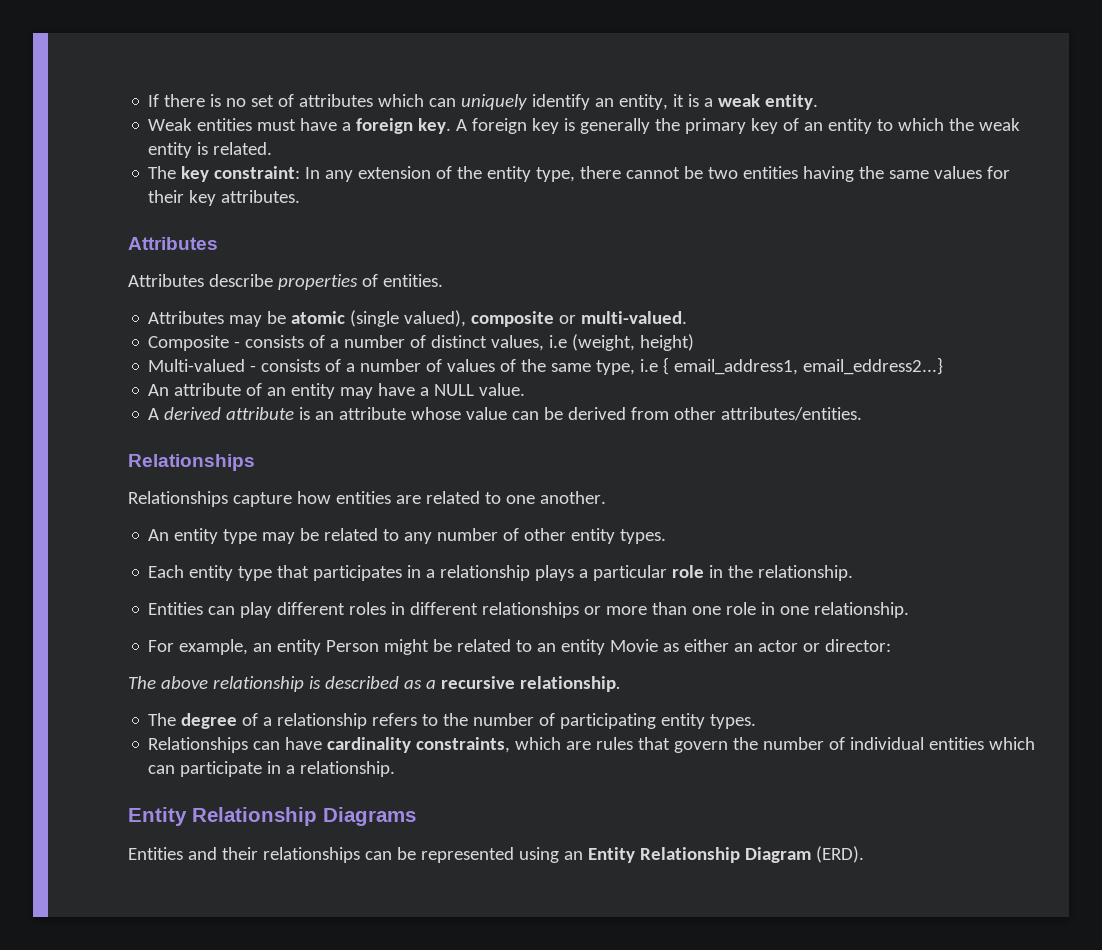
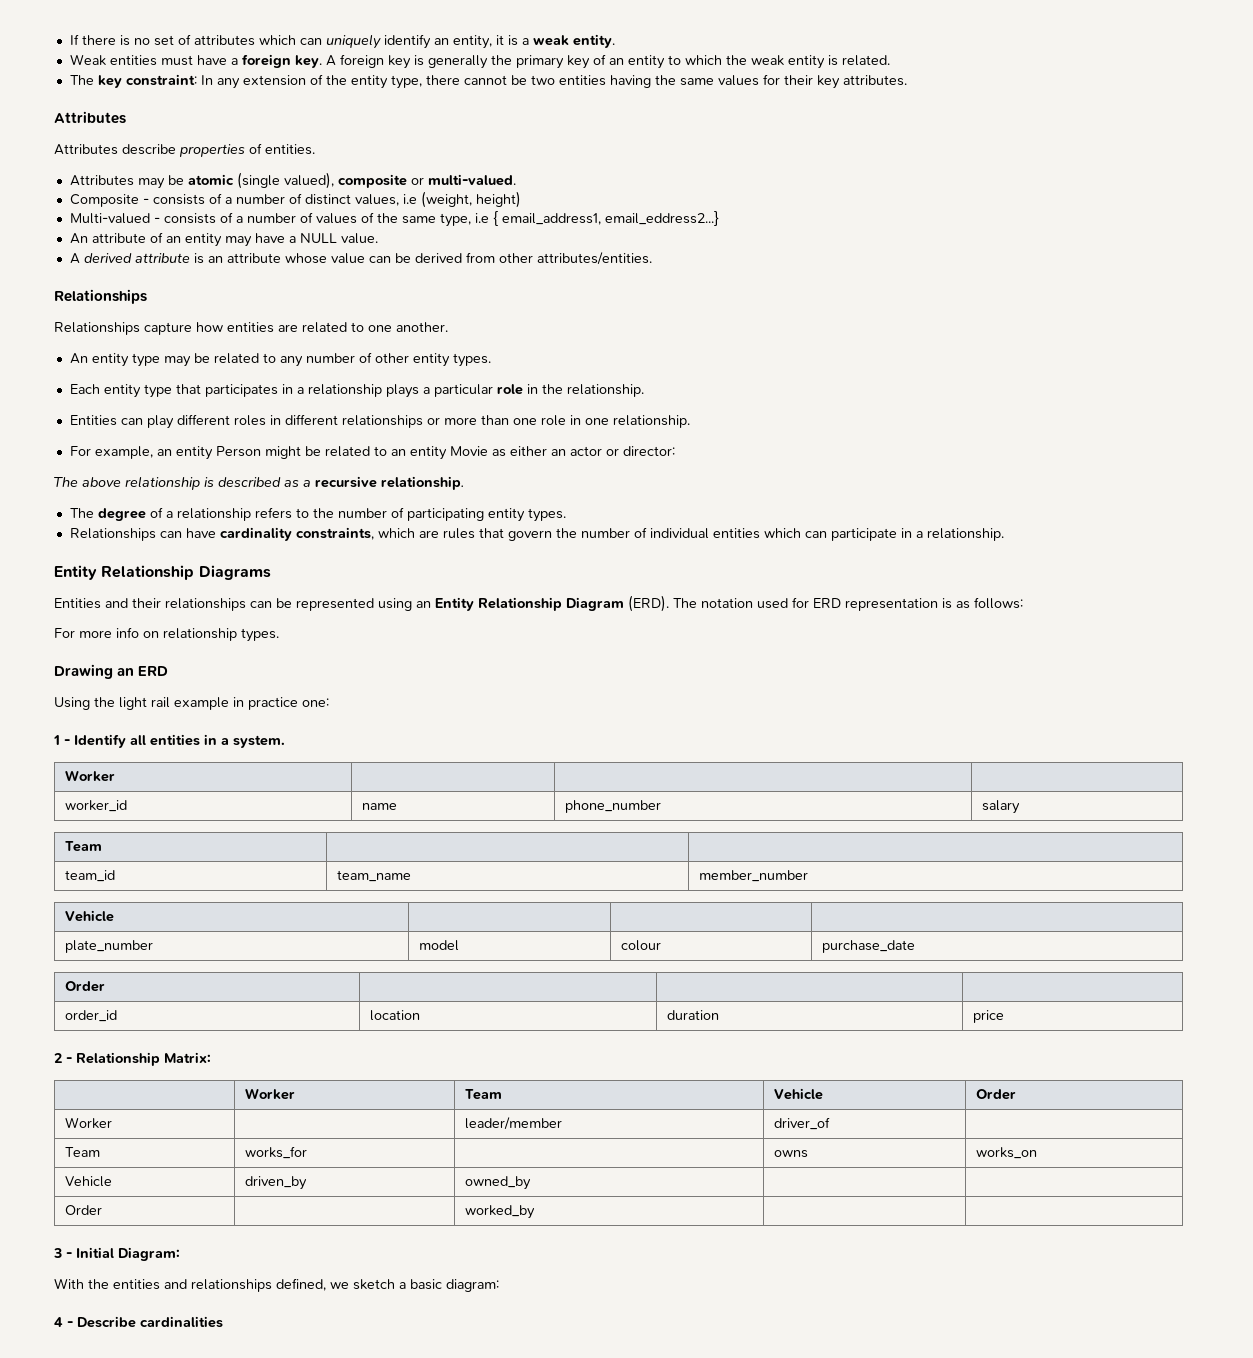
+ The notation used for ERD representation is as follows:
+ For more info on relationship types.
+ Drawing an ERD
+ Using the light rail example in practice one:
+ 1 - Identify all entities in a system.
+ Worker | | |
+ worker_id | name | phone_number | salary
+ Team | |
+ team_id | team_name | member_number
+ Vehicle | | |
+ plate_number | model | colour | purchase_date
+ Order | | |
+ order_id | location | duration | price
+ 2 - Relationship Matrix:
+ | Worker | Team | Vehicle | Order
+ Worker | | leader/member | driver_of |
+ Team | works_for | | owns | works_on
+ Vehicle | driven_by | owned_by | |
+ Order | | worked_by | |
+ 3 - Initial Diagram:
+ With the entities and relationships defined, we sketch a basic diagram:
+ 4 - Describe cardinalities

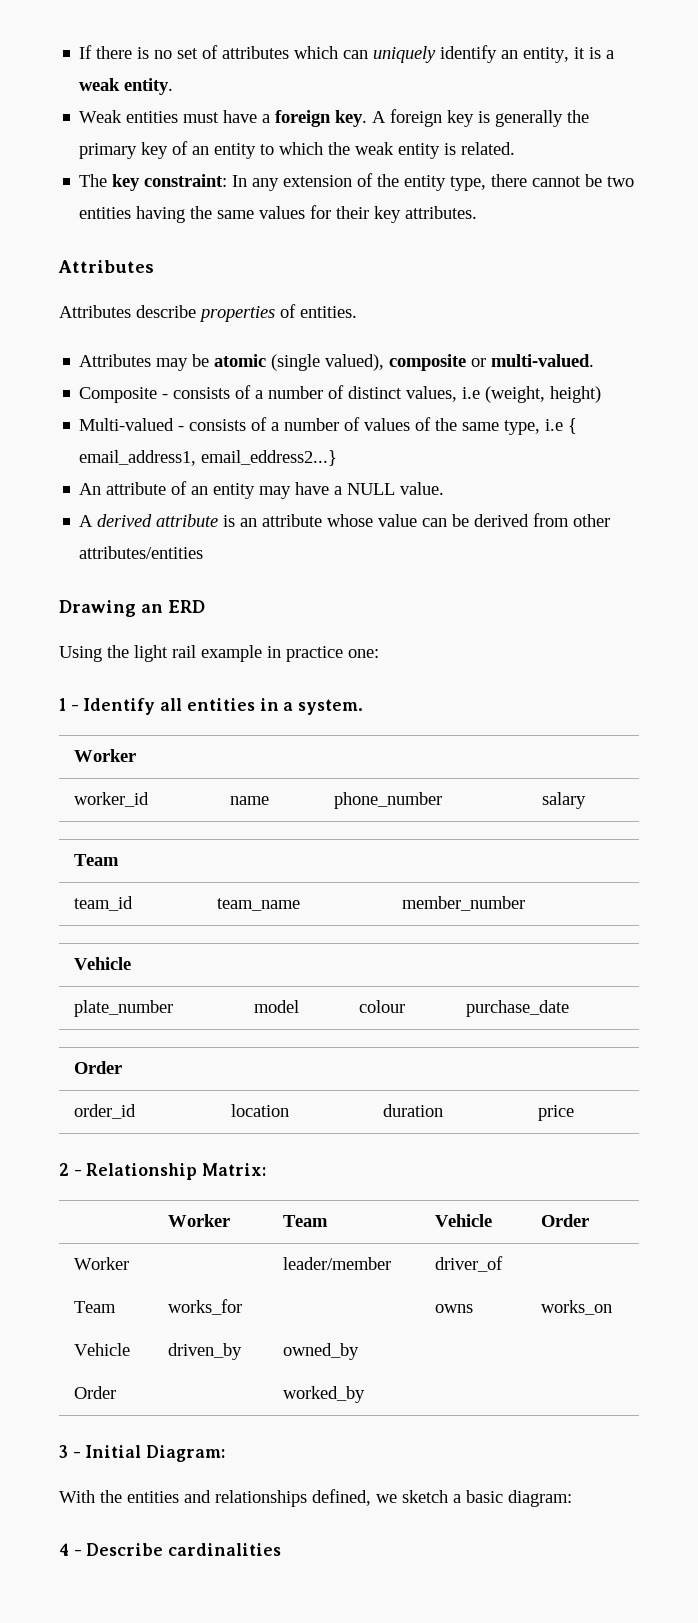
- A derived attribute is an attribute whose value can be derived from other attributes/entities.
- Relationships
- Relationships capture how entities are related to one another.
- An entity type may be related to any number of other entity types.
- Each entity type that participates in a relationship plays a particular role in the relationship.
- Entities can play different roles in different relationships or more than one role in one relationship.
- For example, an entity Person might be related to an entity Movie as either an actor or director:
- The above relationship is described as a recursive relationship.
- The degree of a relationship refers to the number of participating entity types.
- Relationships can have cardinality constraints, which are rules that govern the number of individual entities which can participate in a relationship.
- Entity Relationship Diagrams
- Entities and their relationships can be represented using an Entity Relationship Diagram (ERD). The notation used for ERD representation is as follows:
- For more info on relationship types.
+ A derived attribute is an attribute whose value can be derived from other attributes/entities

